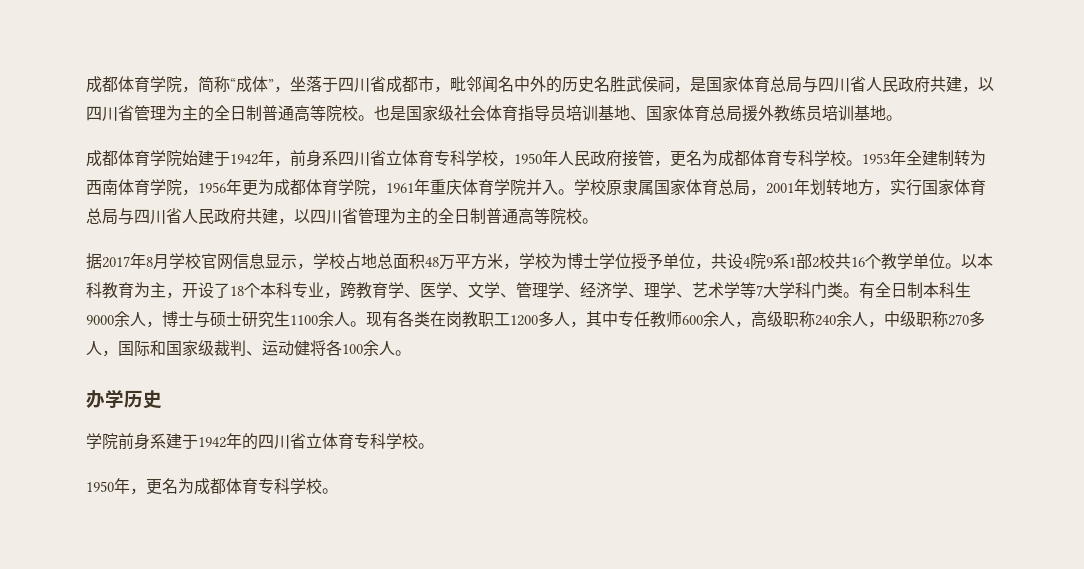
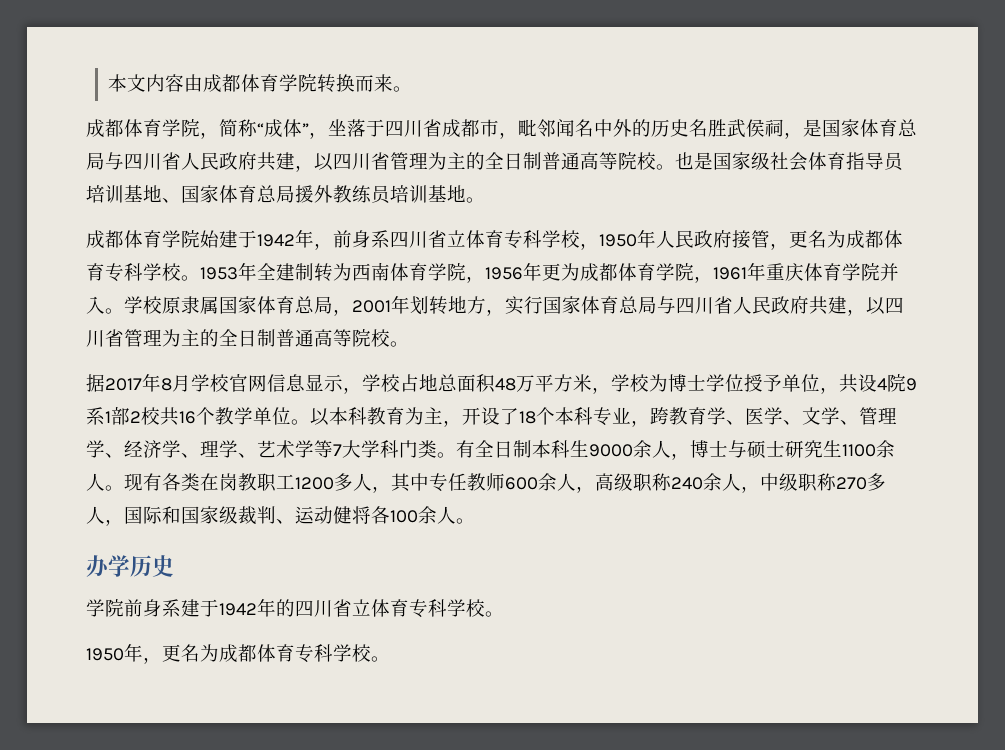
+ 本文内容由成都体育学院转换而来。

